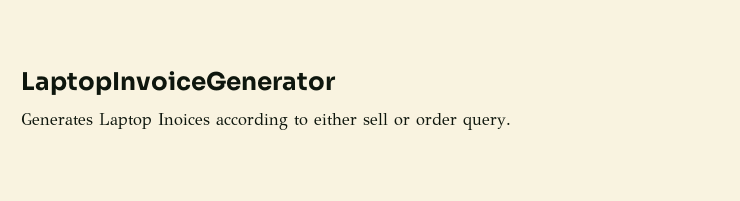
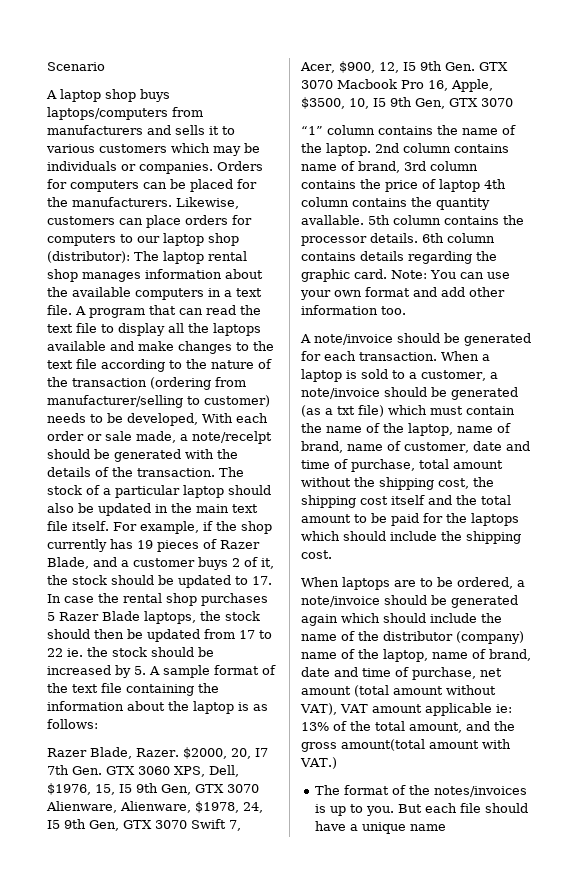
- LaptopInvoiceGenerator
- Generates Laptop Inoices according to either sell or order query.
+ Scenario
+ A laptop shop buys laptops/computers from manufacturers and sells it to various customers which may be individuals or companies. Orders for computers can be placed for the manufacturers. Likewise, customers can place orders for computers to our laptop shop (distributor): The laptop rental shop manages information about the available computers in a text file. A program that can read the text file to display all the laptops available and make changes to the text file according to the nature of the transaction (ordering from manufacturer/selling to customer) needs to be developed, With each order or sale made, a note/recelpt should be generated with the details of the transaction. The stock of a particular laptop should also be updated in the main text file itself. For example, if the shop currently has 19 pieces of Razer Blade, and a customer buys 2 of it, the stock should be updated to 17. In case the rental shop purchases 5 Razer Blade laptops, the stock should then be updated from 17 to 22 ie. the stock should be increased by 5. A sample format of the text file containing the information about the laptop is as follows:
+ Razer Blade, Razer. $2000, 20, I7 7th Gen. GTX 3060 XPS, Dell, $1976, 15, I5 9th Gen, GTX 3070 Alienware, Alienware, $1978, 24, I5 9th Gen, GTX 3070 Swift 7, Acer, $900, 12, I5 9th Gen. GTX 3070 Macbook Pro 16, Apple, $3500, 10, I5 9th Gen, GTX 3070
+ “1” column contains the name of the laptop. 2nd column contains name of brand, 3rd column contains the price of laptop 4th column contains the quantity avallable. 5th column contains the processor details. 6th column contains details regarding the graphic card. Note: You can use your own format and add other information too.
+ A note/invoice should be generated for each transaction. When a laptop is sold to a customer, a note/invoice should be generated (as a txt file) which must contain the name of the laptop, name of brand, name of customer, date and time of purchase, total amount without the shipping cost, the shipping cost itself and the total amount to be paid for the laptops which should include the shipping cost.
+ When laptops are to be ordered, a note/invoice should be generated again which should include the name of the distributor (company) name of the laptop, name of brand, date and time of purchase, net amount (total amount without VAT), VAT amount applicable ie: 13% of the total amount, and the gross amount(total amount with VAT.)
+ The format of the notes/invoices is up to you. But each file should have a unique name

